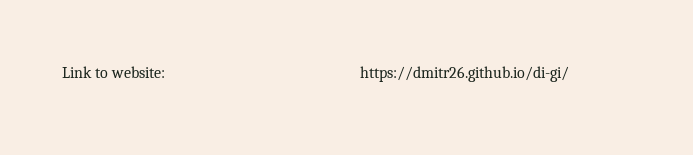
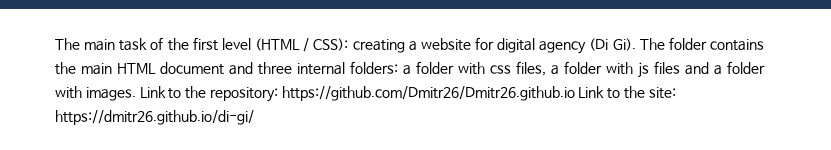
- Link to website: https://dmitr26.github.io/di-gi/
+ The main task of the first level (HTML / CSS): creating a website for digital agency (Di Gi). The folder contains the main HTML document and three internal folders: a folder with css files, a folder with js files and a folder with images. Link to the repository: https://github.com/Dmitr26/Dmitr26.github.io Link to the site: https://dmitr26.github.io/di-gi/

